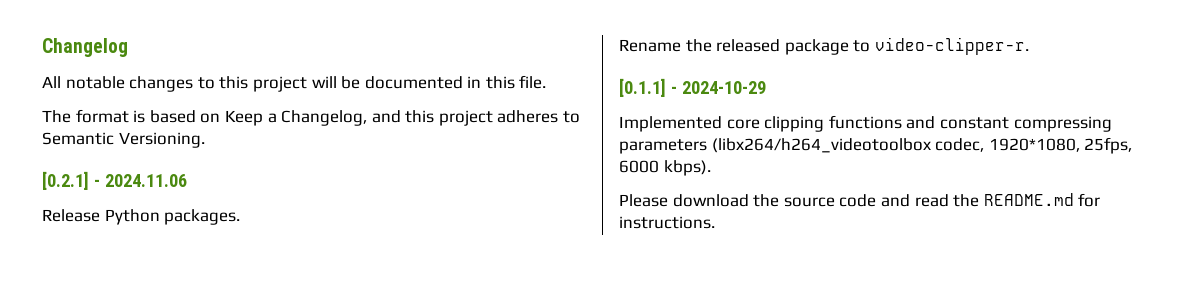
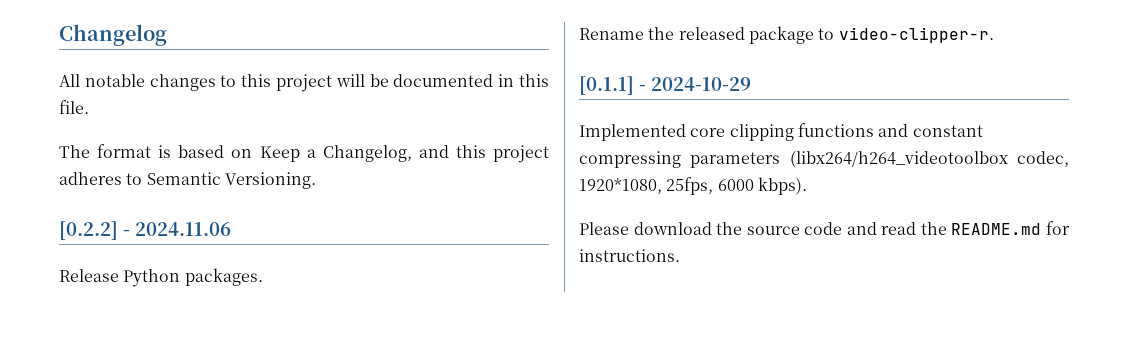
- [0.2.1] - 2024.11.06
+ [0.2.2] - 2024.11.06

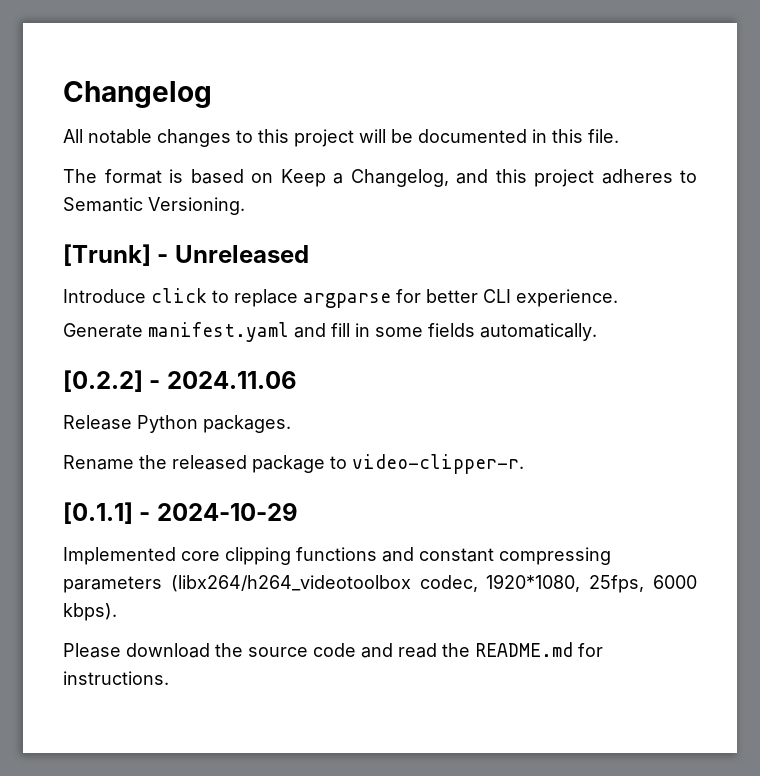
+ [Trunk] - Unreleased
+ Introduce click to replace argparse for better CLI experience.
+ Generate manifest.yaml and fill in some fields automatically.

